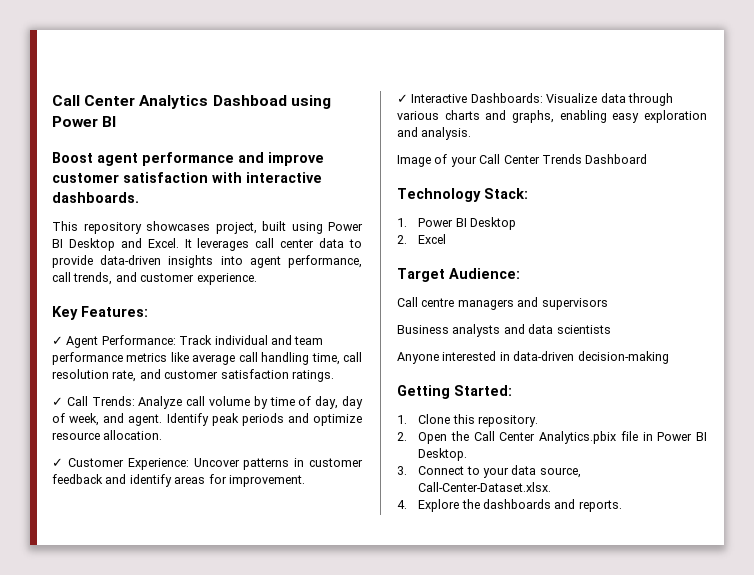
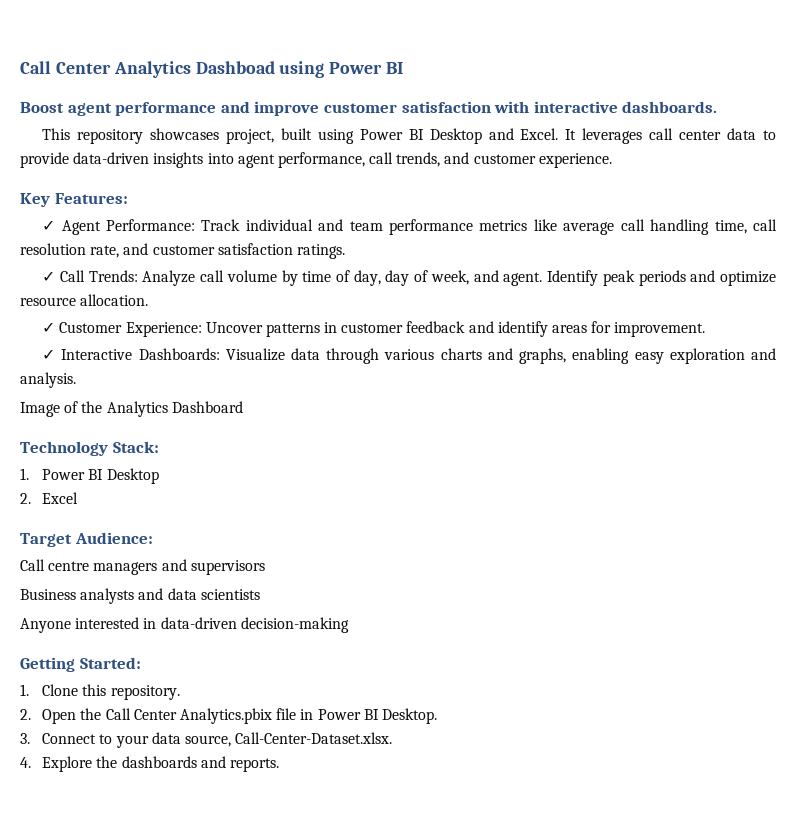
- Image of your Call Center Trends Dashboard
+ Image of the Analytics Dashboard

